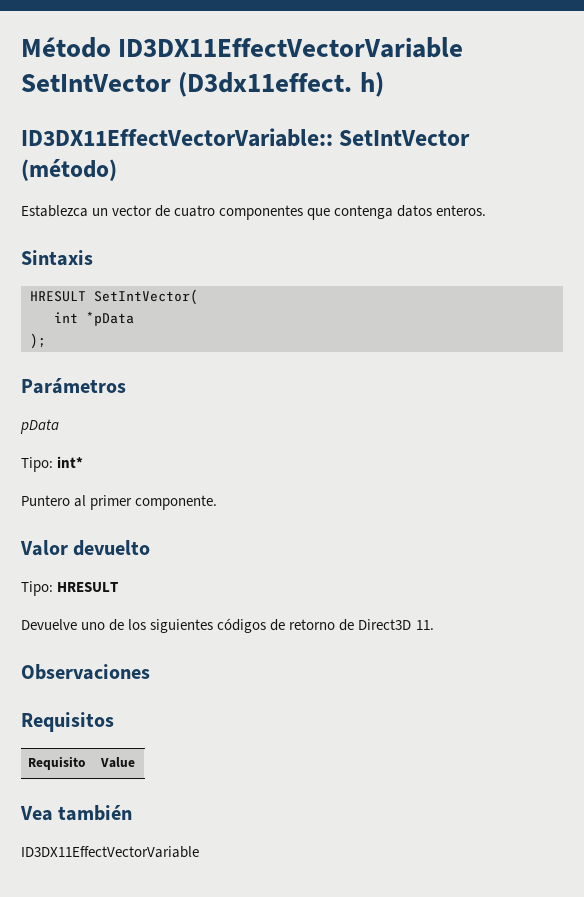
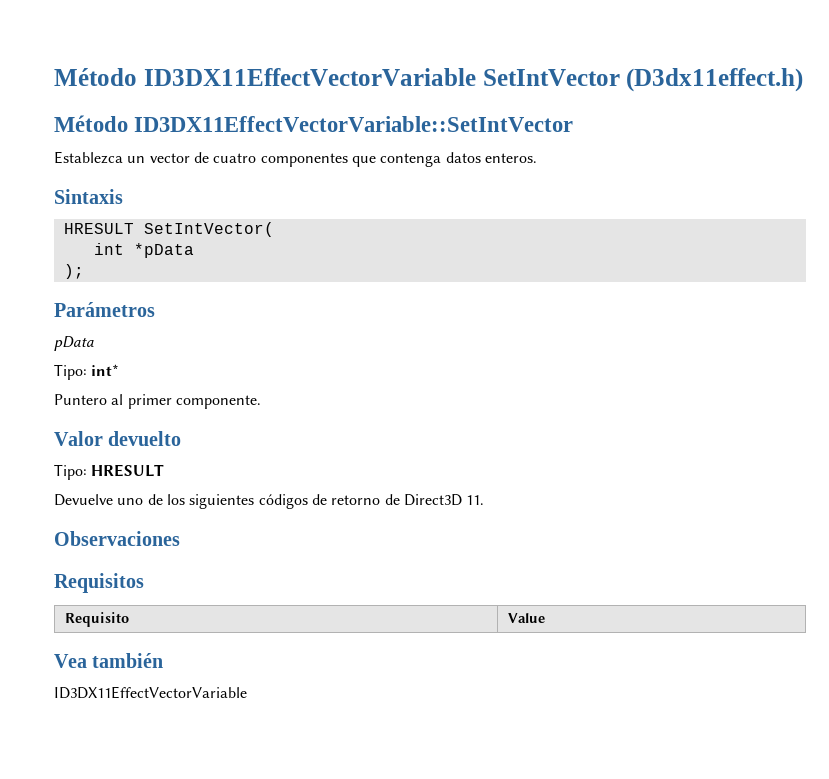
- Método ID3DX11EffectVectorVariable SetIntVector (D3dx11effect. h)
- ID3DX11EffectVectorVariable:: SetIntVector (método)
+ Método ID3DX11EffectVectorVariable SetIntVector (D3dx11effect.h)
+ Método ID3DX11EffectVectorVariable::SetIntVector

